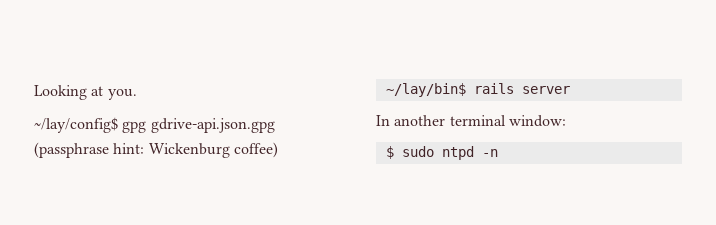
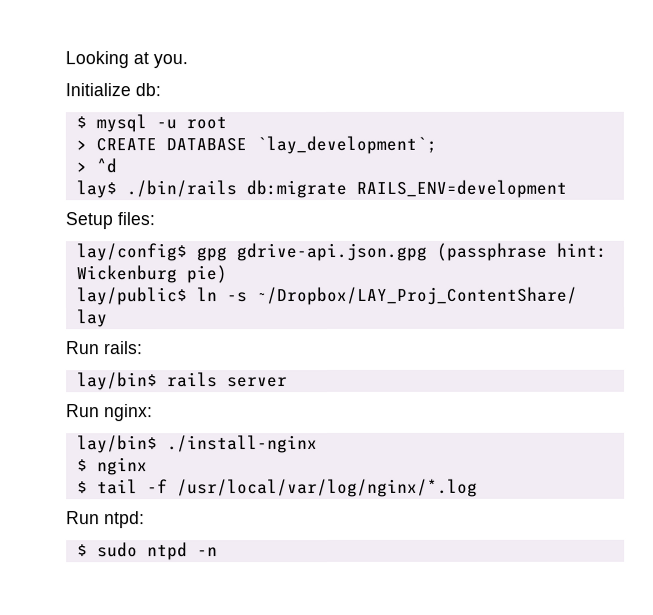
- ~/lay/config$ gpg gdrive-api.json.gpg (passphrase hint: Wickenburg coffee)
- ~/lay/bin$ rails server
- In another terminal window:
+ Initialize db:
+ $ mysql -u root
+ > CREATE DATABASE `lay_development`;
+ > ^d
+ lay$ ./bin/rails db:migrate RAILS_ENV=development
+ Setup files:
+ lay/config$ gpg gdrive-api.json.gpg (passphrase hint: Wickenburg pie)
+ lay/public$ ln -s ~/Dropbox/LAY_Proj_ContentShare/ lay
+ Run rails:
+ lay/bin$ rails server
+ Run nginx:
+ lay/bin$ ./install-nginx
+ $ nginx
+ $ tail -f /usr/local/var/log/nginx/*.log
+ Run ntpd:

